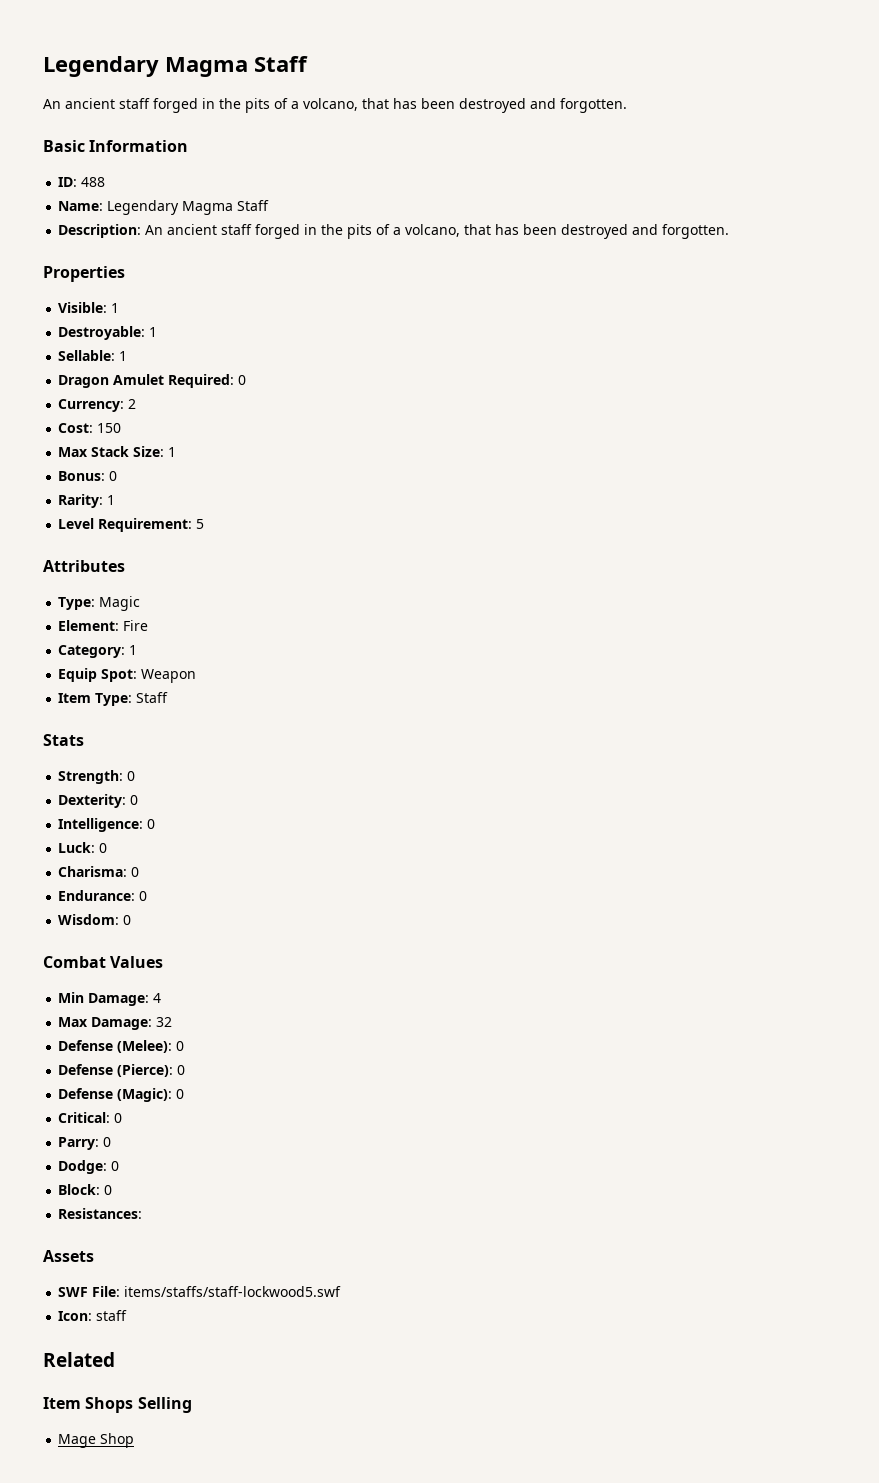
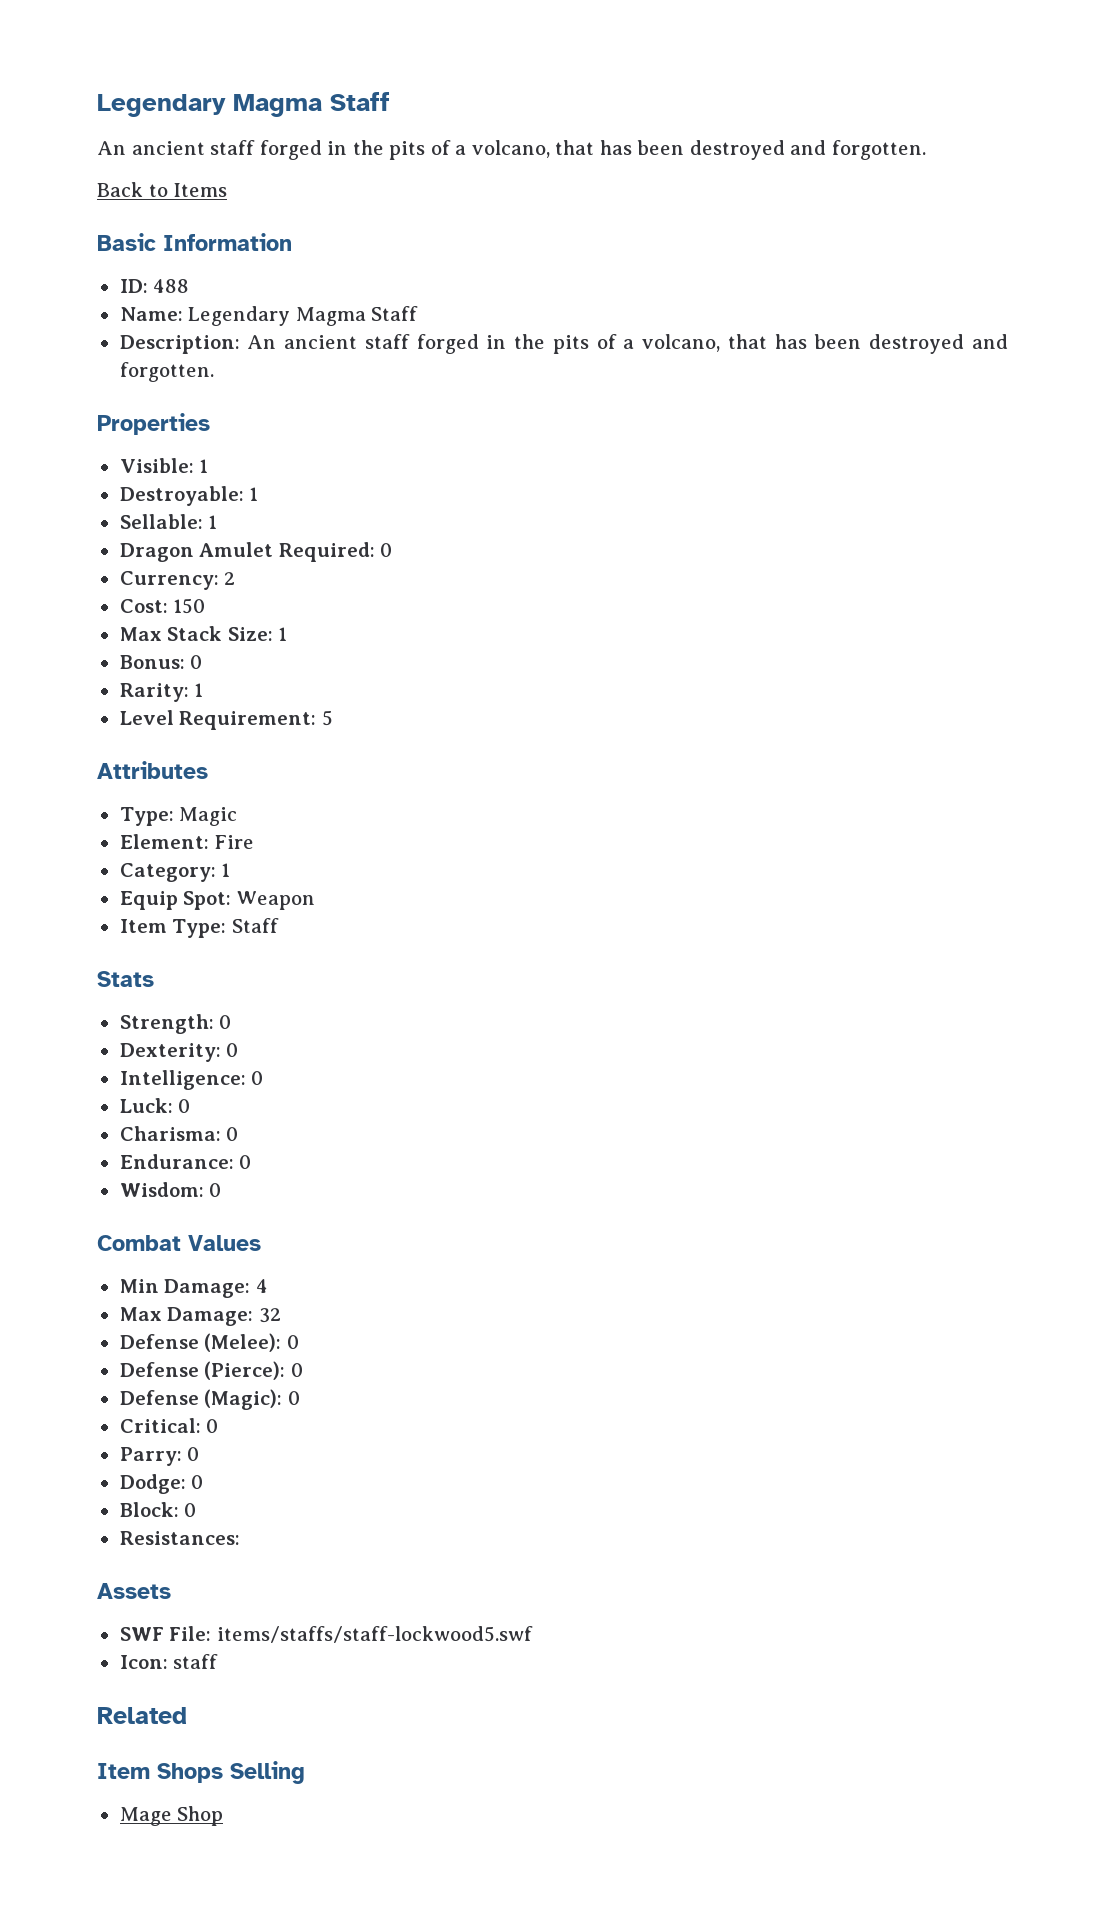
+ Back to Items

